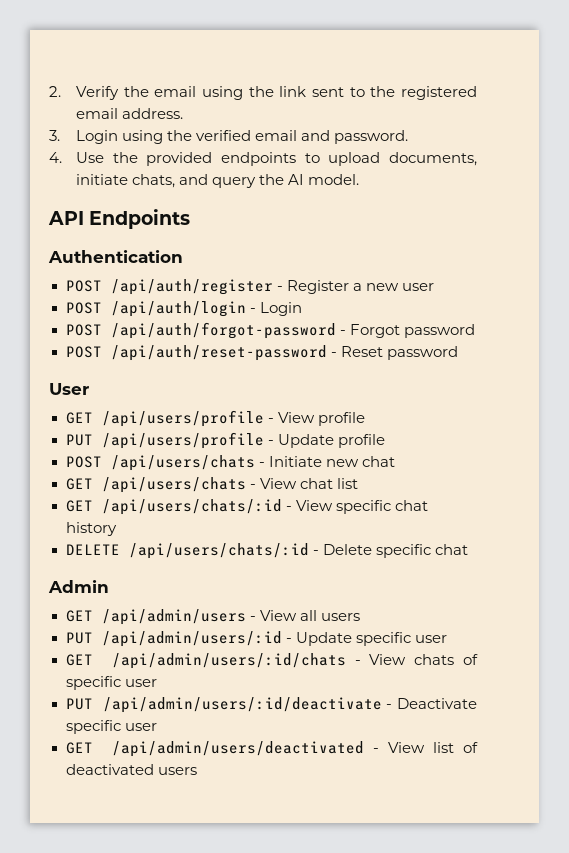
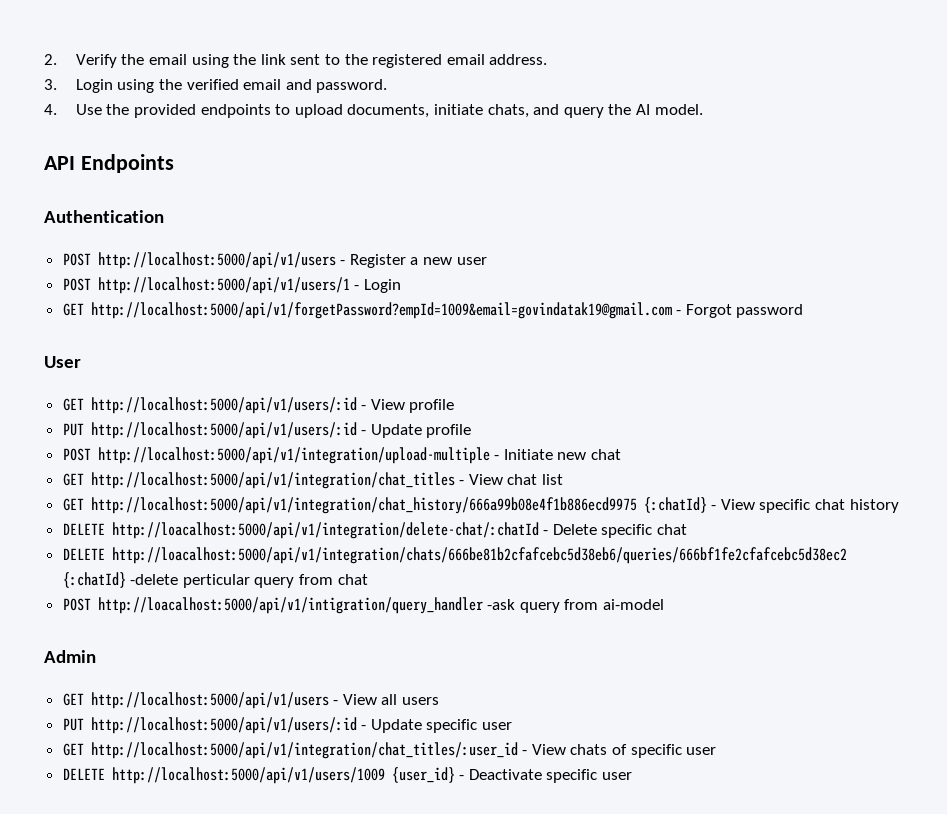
- POST /api/auth/register - Register a new user
+ POST http://localhost:5000/api/v1/users - Register a new user
- POST /api/auth/login - Login
+ POST http://localhost:5000/api/v1/users/1 - Login
- POST /api/auth/forgot-password - Forgot password
+ GET http://localhost:5000/api/v1/forgetPassword?empId=1009&email=govindatak19@gmail.com - Forgot password
- POST /api/auth/reset-password - Reset password
- GET /api/users/profile - View profile
+ GET http://localhost:5000/api/v1/users/:id - View profile
- PUT /api/users/profile - Update profile
+ PUT http://localhost:5000/api/v1/users/:id - Update profile
- POST /api/users/chats - Initiate new chat
+ POST http://localhost:5000/api/v1/integration/upload-multiple - Initiate new chat
- GET /api/users/chats - View chat list
+ GET http://localhost:5000/api/v1/integration/chat_titles - View chat list
- GET /api/users/chats/:id - View specific chat history
+ GET http://localhost:5000/api/v1/integration/chat_history/666a99b08e4f1b886ecd9975 {:chatId} - View specific chat history
- DELETE /api/users/chats/:id - Delete specific chat
+ DELETE http://loacalhost:5000/api/v1/integration/delete-chat/:chatId - Delete specific chat
+ DELETE http://loacalhost:5000/api/v1/integration/chats/666be81b2cfafcebc5d38eb6/queries/666bf1fe2cfafcebc5d38ec2 {:chatId} -delete perticular query from chat
+ POST http://loacalhost:5000/api/v1/intigration/query_handler -ask query from ai-model
- GET /api/admin/users - View all users
+ GET http://localhost:5000/api/v1/users - View all users
- PUT /api/admin/users/:id - Update specific user
+ PUT http://localhost:5000/api/v1/users/:id - Update specific user
- GET /api/admin/users/:id/chats - View chats of specific user
+ GET http://localhost:5000/api/v1/integration/chat_titles/:user_id - View chats of specific user
- PUT /api/admin/users/:id/deactivate - Deactivate specific user
+ DELETE http://localhost:5000/api/v1/users/1009 {user_id} - Deactivate specific user
- GET /api/admin/users/deactivated - View list of deactivated users

